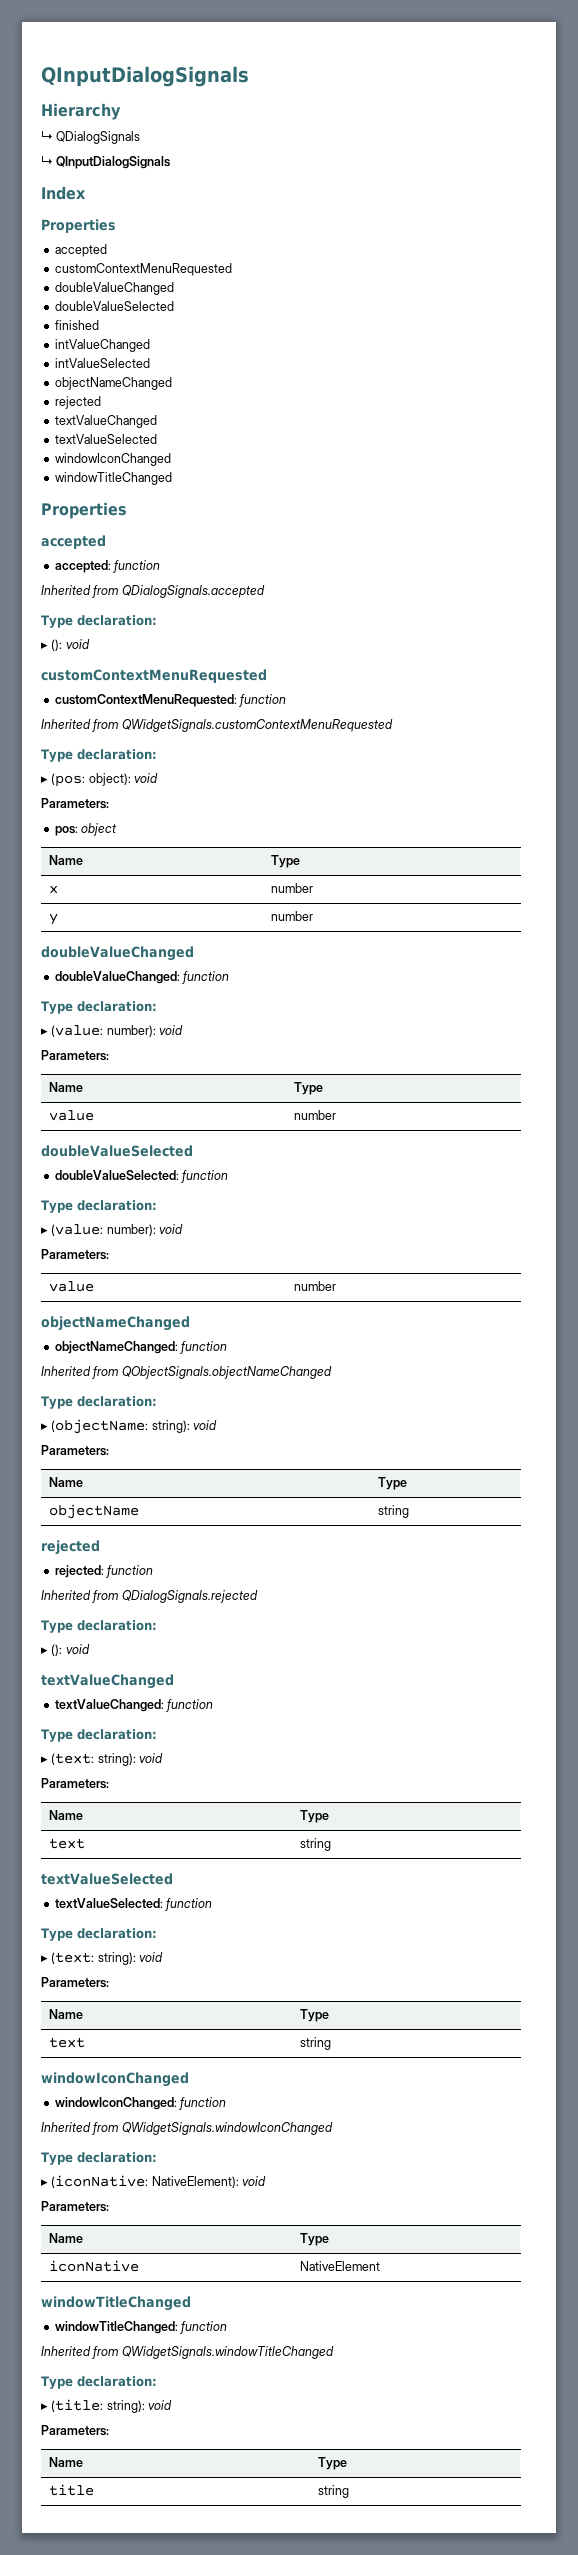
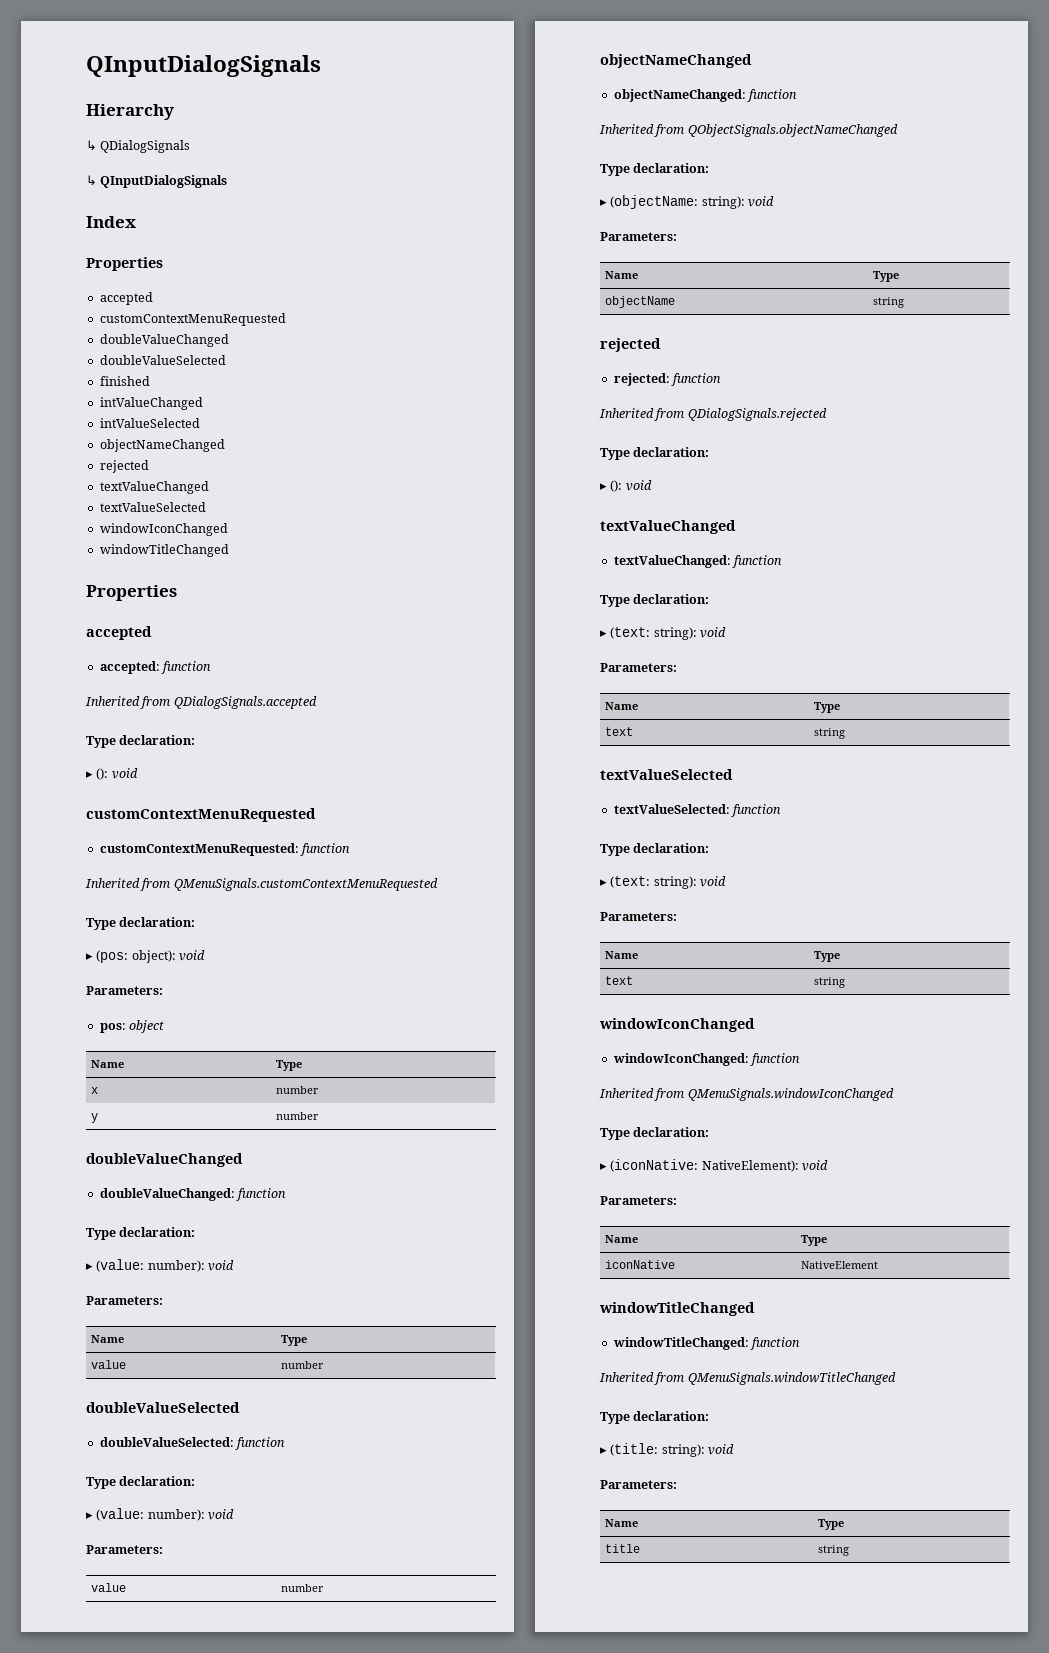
- Inherited from QWidgetSignals.customContextMenuRequested
+ Inherited from QMenuSignals.customContextMenuRequested
- Inherited from QWidgetSignals.windowIconChanged
+ Inherited from QMenuSignals.windowIconChanged
- Inherited from QWidgetSignals.windowTitleChanged
+ Inherited from QMenuSignals.windowTitleChanged

